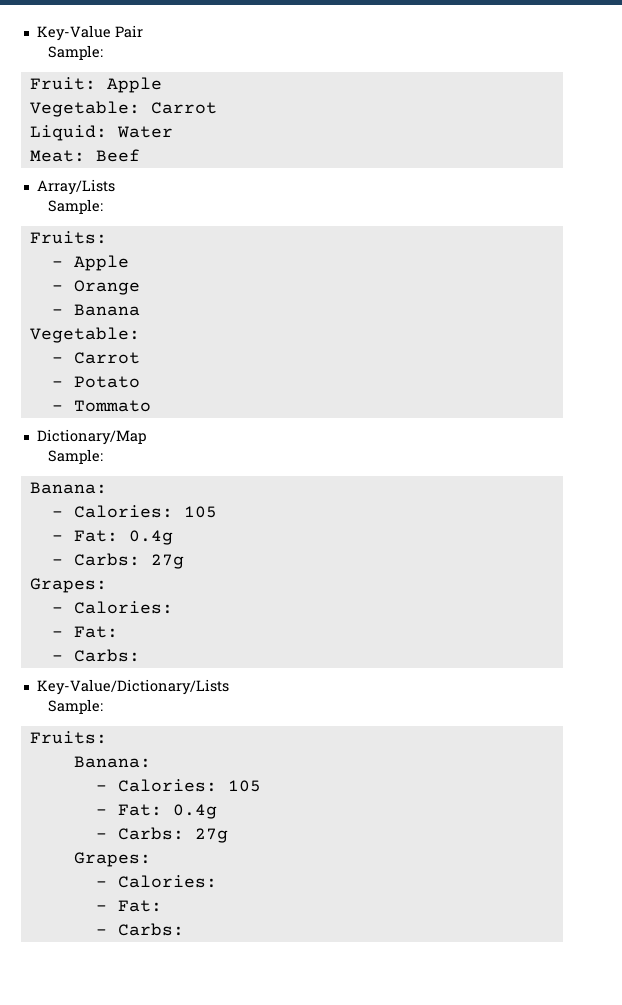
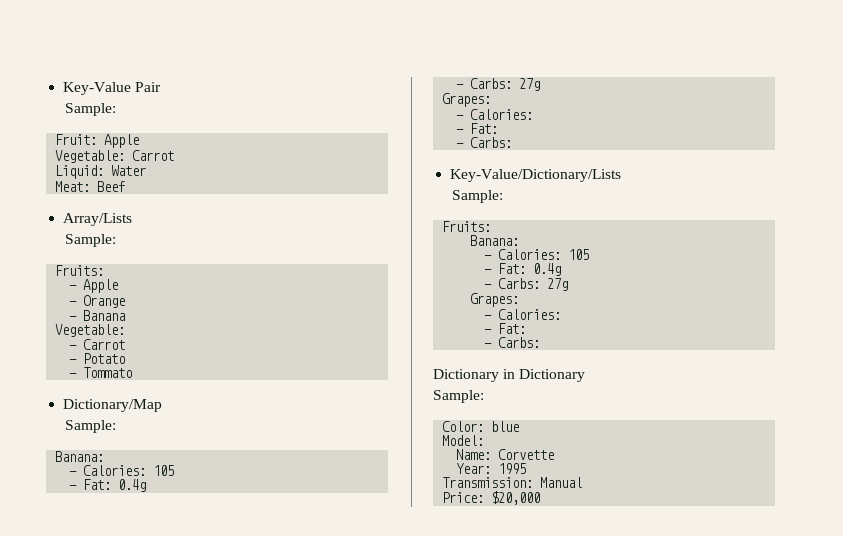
+ Dictionary in Dictionary
+ Sample:
+ Color: blue
+ Model:
+ Name: Corvette
+ Year: 1995
+ Transmission: Manual
+ Price: $20,000

